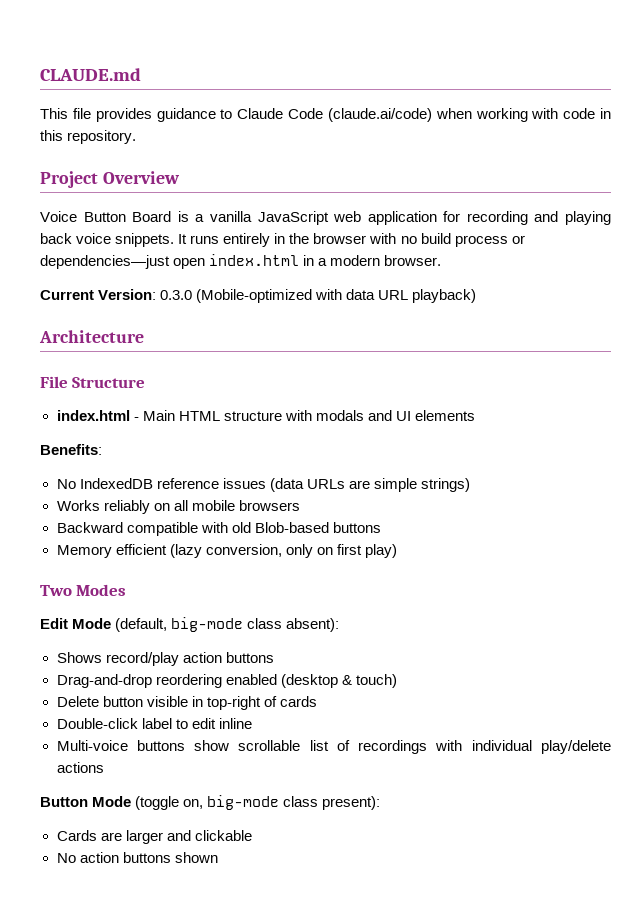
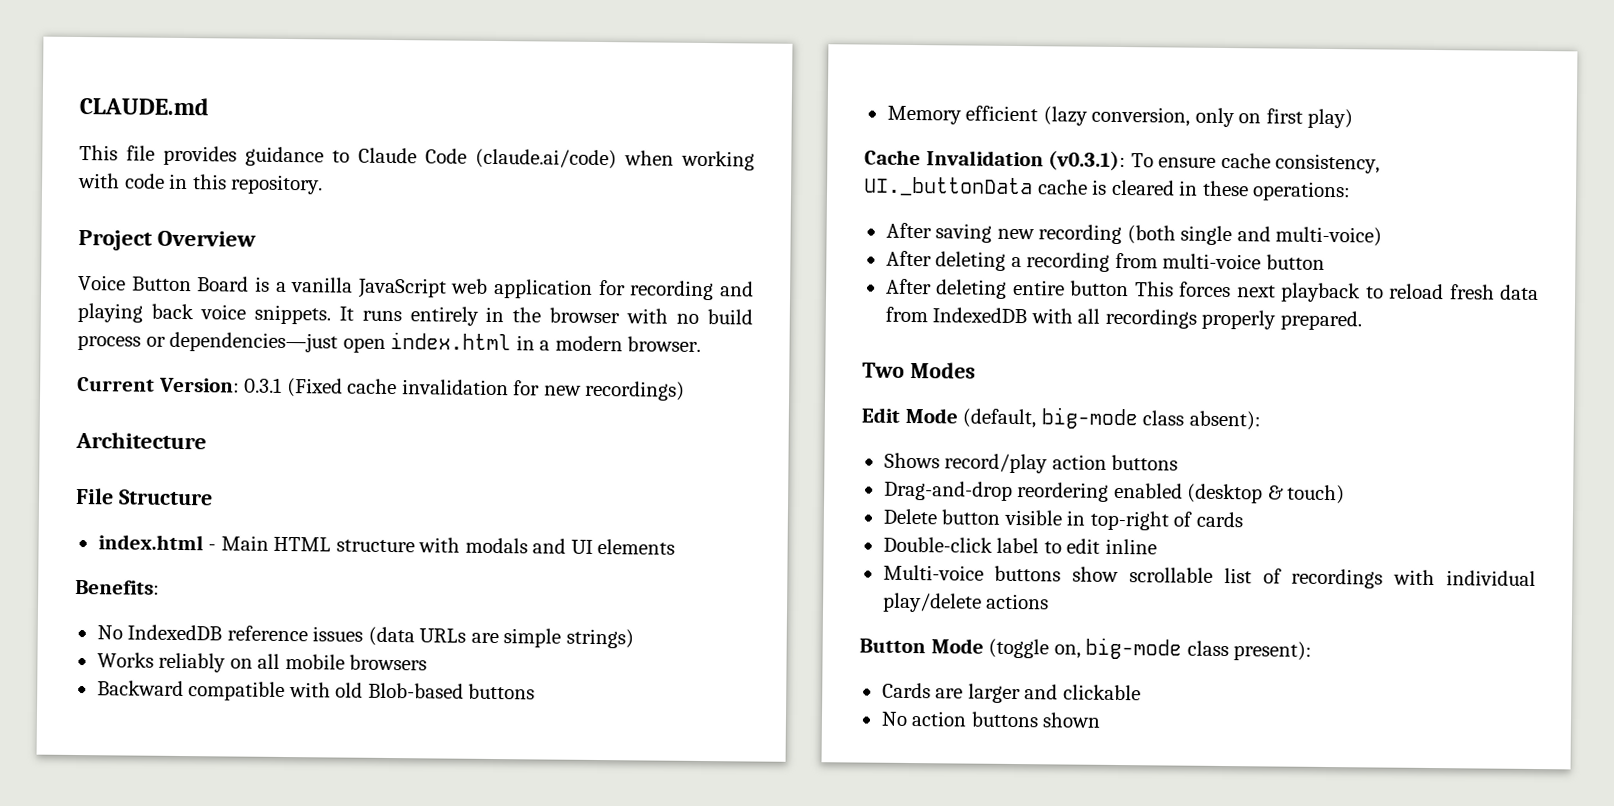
- Current Version: 0.3.0 (Mobile-optimized with data URL playback)
+ Current Version: 0.3.1 (Fixed cache invalidation for new recordings)
+ Cache Invalidation (v0.3.1): To ensure cache consistency, UI._buttonData cache is cleared in these operations:
+ After saving new recording (both single and multi-voice)
+ After deleting a recording from multi-voice button
+ After deleting entire button This forces next playback to reload fresh data from IndexedDB with all recordings properly prepared.

